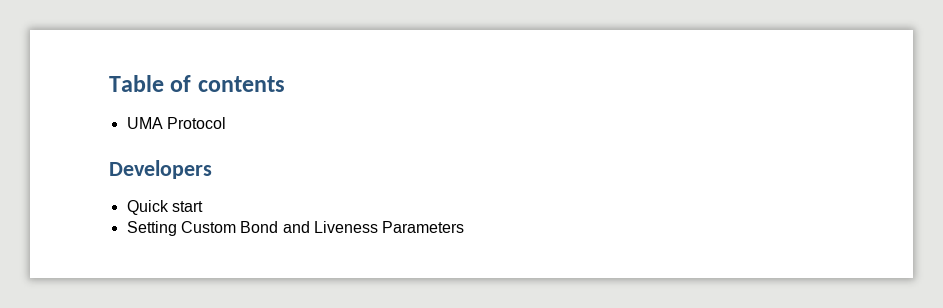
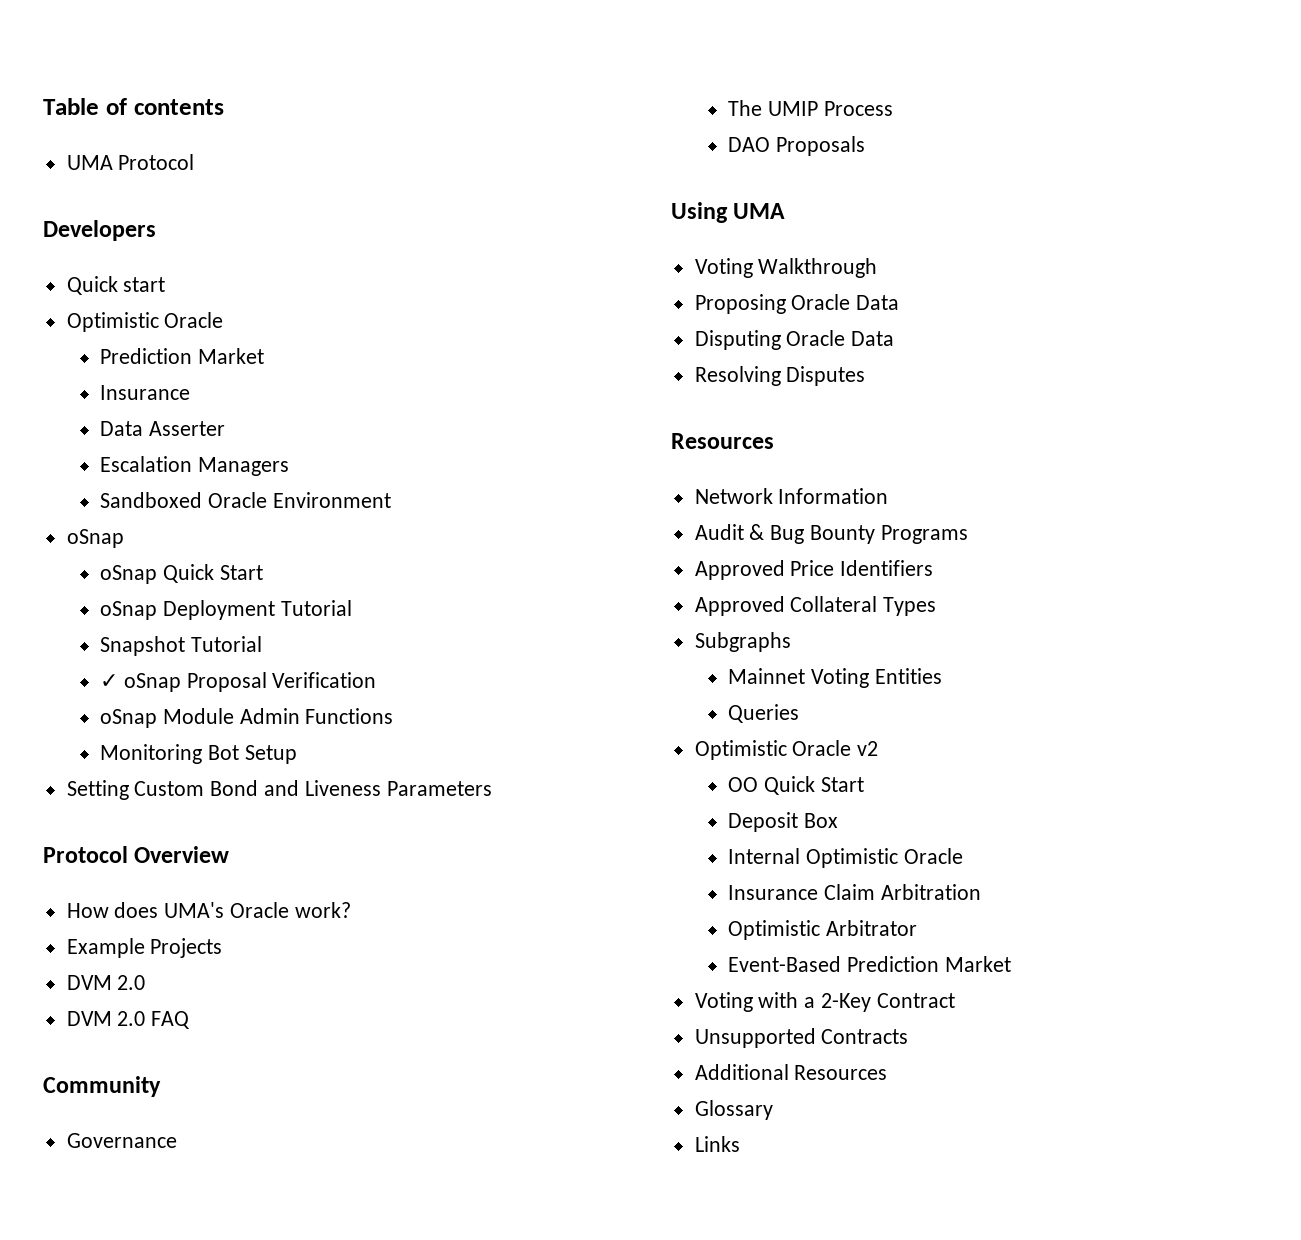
  Quick start
+ Optimistic Oracle
+ Prediction Market
+ Insurance
+ Data Asserter
+ Escalation Managers
+ Sandboxed Oracle Environment
+ oSnap
+ oSnap Quick Start
+ oSnap Deployment Tutorial
+ Snapshot Tutorial
+ ✓ oSnap Proposal Verification
+ oSnap Module Admin Functions
+ Monitoring Bot Setup
+ Protocol Overview
+ How does UMA's Oracle work?
+ Example Projects
+ DVM 2.0
+ DVM 2.0 FAQ
+ Community
+ Governance
+ The UMIP Process
+ DAO Proposals
+ Using UMA
+ Voting Walkthrough
+ Proposing Oracle Data
+ Disputing Oracle Data
+ Resolving Disputes
+ Resources
+ Network Information
+ Audit & Bug Bounty Programs
+ Approved Price Identifiers
+ Approved Collateral Types
+ Subgraphs
+ Mainnet Voting Entities
+ Queries
+ Optimistic Oracle v2
+ OO Quick Start
+ Deposit Box
+ Internal Optimistic Oracle
+ Insurance Claim Arbitration
+ Optimistic Arbitrator
+ Event-Based Prediction Market
+ Voting with a 2-Key Contract
+ Unsupported Contracts
+ Additional Resources
+ Glossary
+ Links

